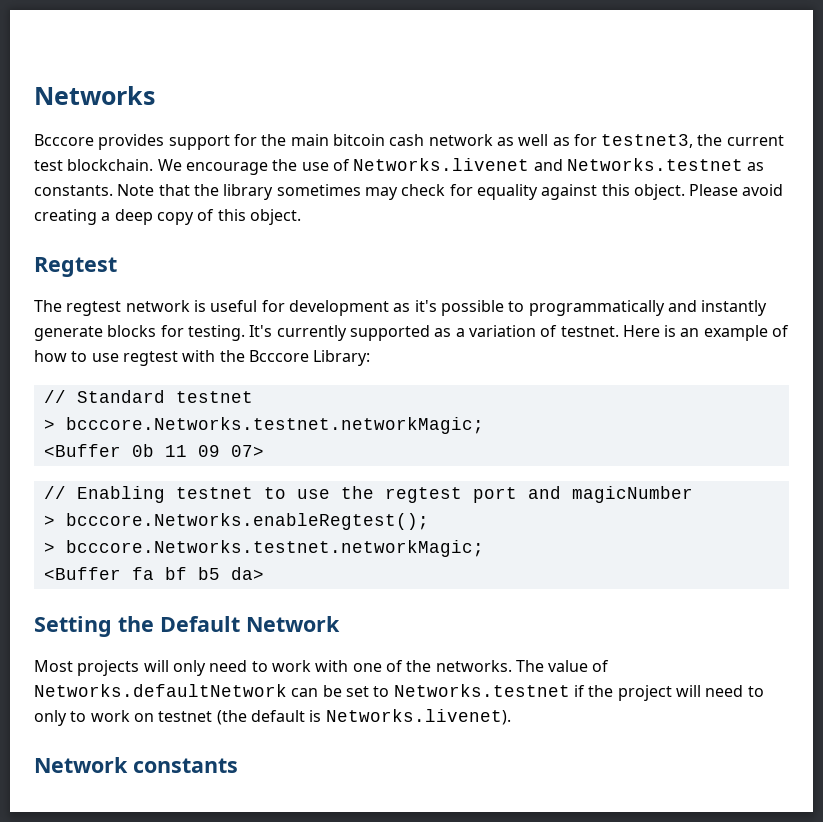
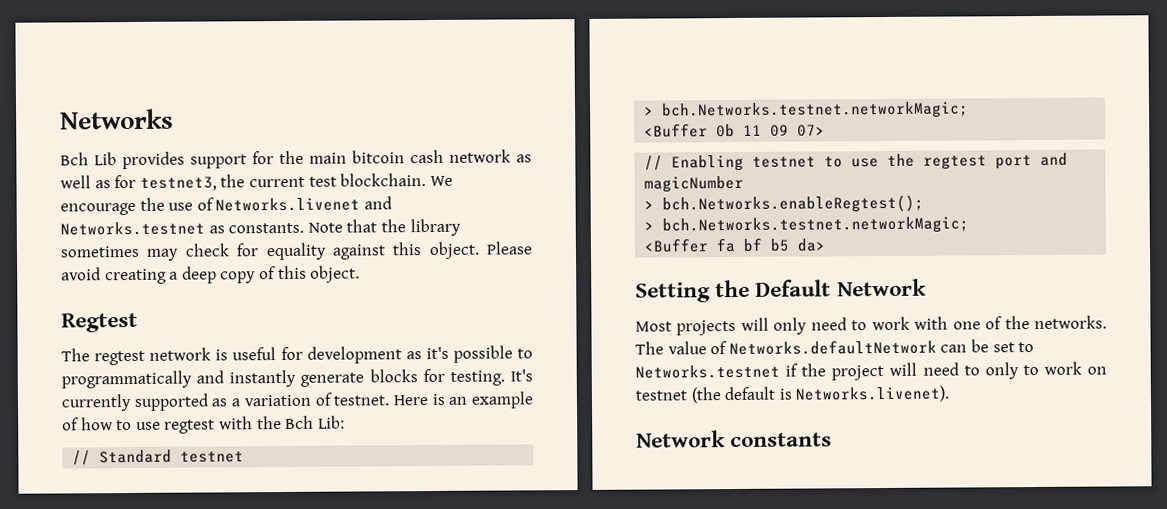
- Bcccore provides support for the main bitcoin cash network as well as for testnet3, the current test blockchain.
+ Bch Lib provides support for the main bitcoin cash network as well as for testnet3, the current test blockchain.
- Here is an example of how to use regtest with the Bcccore Library:
+ Here is an example of how to use regtest with the Bch Lib:
  // Standard testnet
- > bcccore.Networks.testnet.networkMagic;
+ > bch.Networks.testnet.networkMagic;
- > bcccore.Networks.enableRegtest();
- > bcccore.Networks.testnet.networkMagic;
+ > bch.Networks.enableRegtest();
+ > bch.Networks.testnet.networkMagic;

